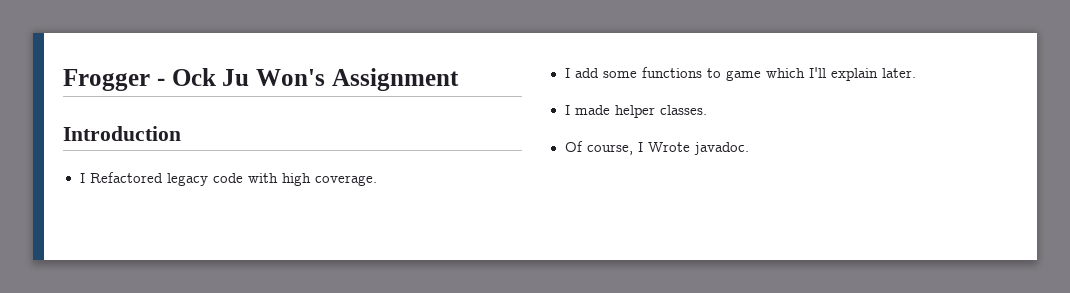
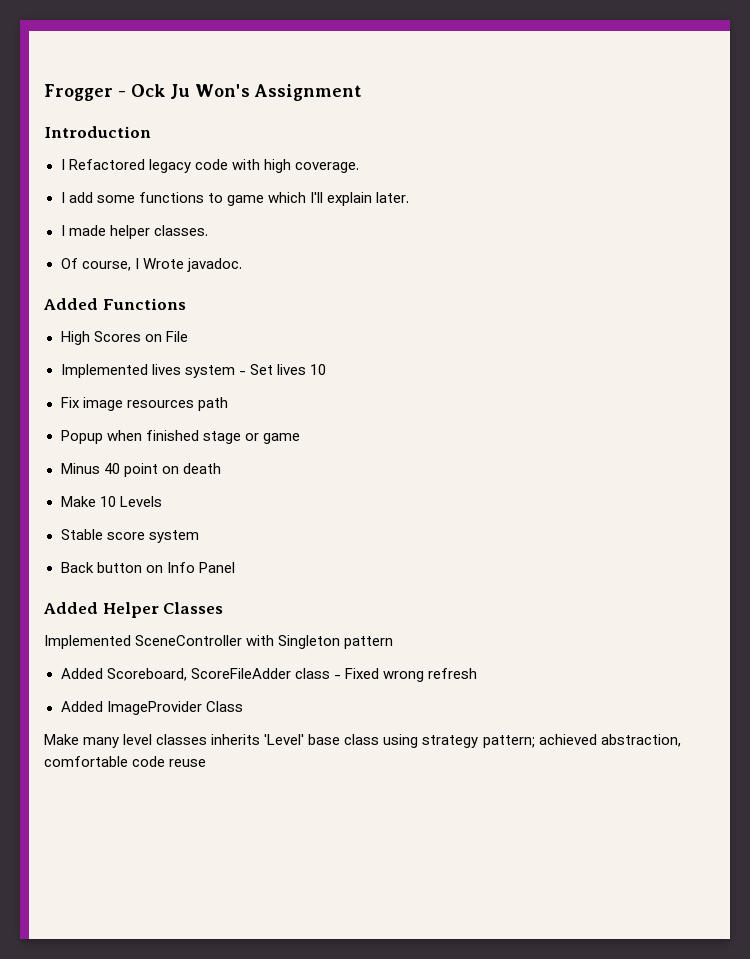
+ Added Functions
+ High Scores on File
+ Implemented lives system - Set lives 10
+ Fix image resources path
+ Popup when finished stage or game
+ Minus 40 point on death
+ Make 10 Levels
+ Stable score system
+ Back button on Info Panel
+ Added Helper Classes
+ Implemented SceneController with Singleton pattern
+ Added Scoreboard, ScoreFileAdder class - Fixed wrong refresh
+ Added ImageProvider Class
+ Make many level classes inherits 'Level' base class using strategy pattern; achieved abstraction, comfortable code reuse

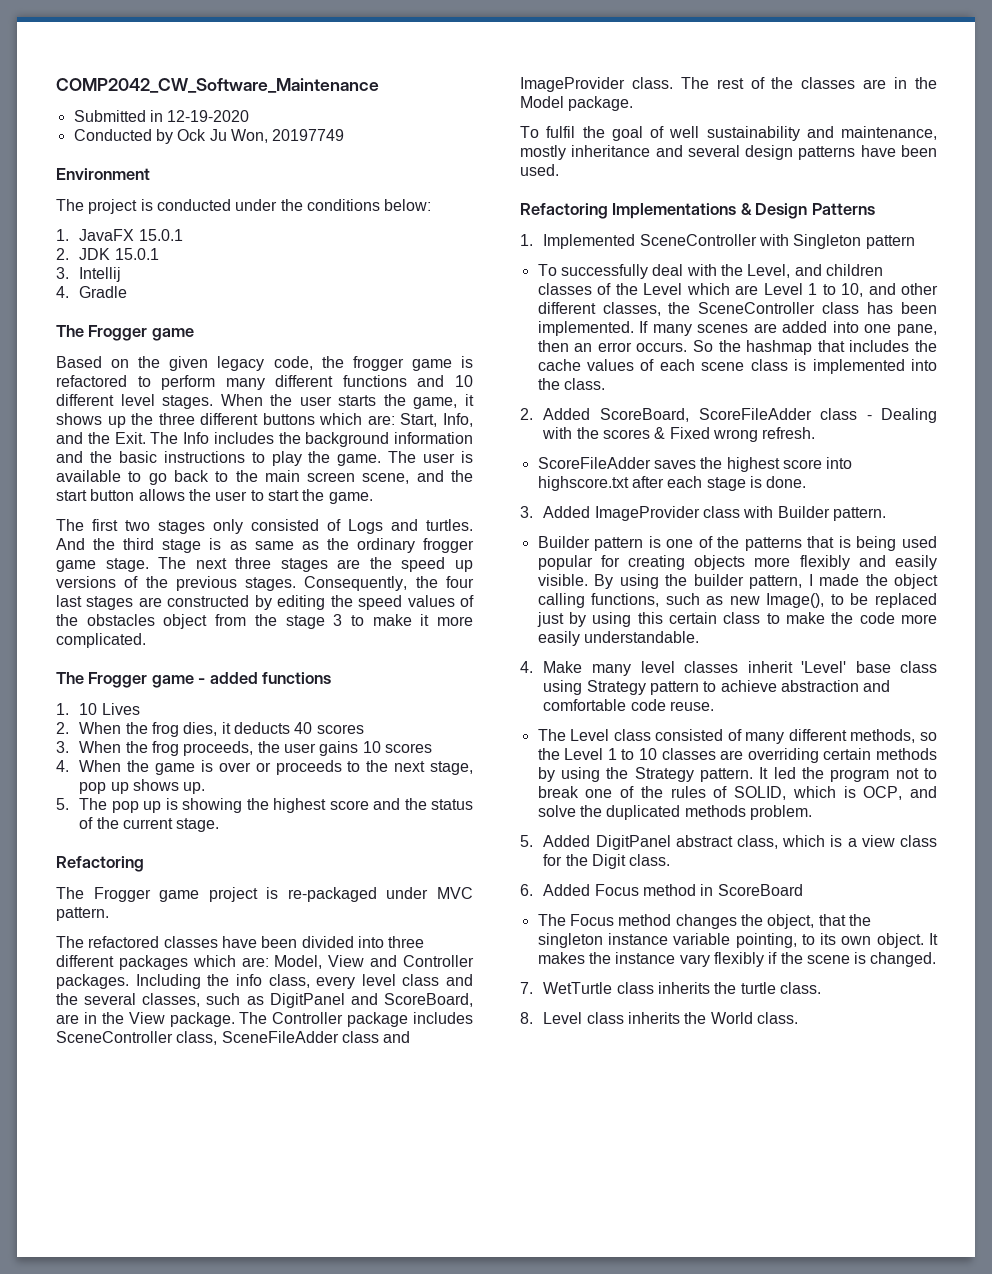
- Frogger - Ock Ju Won's Assignment
- Introduction
- I Refactored legacy code with high coverage.
- I add some functions to game which I'll explain later.
- I made helper classes.
- Of course, I Wrote javadoc.
- Added Functions
- High Scores on File
- Implemented lives system - Set lives 10
- Fix image resources path
- Popup when finished stage or game
- Minus 40 point on death
- Make 10 Levels
- Stable score system
- Back button on Info Panel
- Added Helper Classes
- Implemented SceneController with Singleton pattern
+ COMP2042_CW_Software_Maintenance
+ Submitted in 12-19-2020
+ Conducted by Ock Ju Won, 20197749
+ Environment
+ The project is conducted under the conditions below:
+ 1. JavaFX 15.0.1
+ 2. JDK 15.0.1
+ 3. Intellij
+ 4. Gradle
+ The Frogger game
+ Based on the given legacy code, the frogger game is refactored to perform many different functions and 10 different level stages. When the user starts the game, it shows up the three different buttons which are: Start, Info, and the Exit. The Info includes the background information and the basic instructions to play the game. The user is available to go back to the main screen scene, and the start button allows the user to start the game.
+ The first two stages only consisted of Logs and turtles. And the third stage is as same as the ordinary frogger game stage. The next three stages are the speed up versions of the previous stages. Consequently, the four last stages are constructed by editing the speed values of the obstacles object from the stage 3 to make it more complicated.
+ The Frogger game - added functions
+ 1. 10 Lives
+ 2. When the frog dies, it deducts 40 scores
+ 3. When the frog proceeds, the user gains 10 scores
+ 4. When the game is over or proceeds to the next stage, pop up shows up.
+ 5. The pop up is showing the highest score and the status of the current stage.
+ Refactoring
+ The Frogger game project is re-packaged under MVC pattern.
+ The refactored classes have been divided into three different packages which are: Model, View and Controller packages. Including the info class, every level class and the several classes, such as DigitPanel and ScoreBoard, are in the View package. The Controller package includes SceneController class, SceneFileAdder class and ImageProvider class. The rest of the classes are in the Model package.
+ To fulfil the goal of well sustainability and maintenance, mostly inheritance and several design patterns have been used.
+ Refactoring Implementations & Design Patterns
+ 1. Implemented SceneController with Singleton pattern
- Added Scoreboard, ScoreFileAdder class - Fixed wrong refresh
- Added ImageProvider Class
- Make many level classes inherits 'Level' base class using strategy pattern; achieved abstraction, comfortable code reuse
+ To successfully deal with the Level, and children classes of the Level which are Level 1 to 10, and other different classes, the SceneController class has been implemented. If many scenes are added into one pane, then an error occurs. So the hashmap that includes the cache values of each scene class is implemented into the class.
+ 2. Added ScoreBoard, ScoreFileAdder class - Dealing with the scores & Fixed wrong refresh.
+ ScoreFileAdder saves the highest score into highscore.txt after each stage is done.
+ 3. Added ImageProvider class with Builder pattern.
+ Builder pattern is one of the patterns that is being used popular for creating objects more flexibly and easily visible. By using the builder pattern, I made the object calling functions, such as new Image(), to be replaced just by using this certain class to make the code more easily understandable.
+ 4. Make many level classes inherit 'Level' base class using Strategy pattern to achieve abstraction and comfortable code reuse.
+ The Level class consisted of many different methods, so the Level 1 to 10 classes are overriding certain methods by using the Strategy pattern. It led the program not to break one of the rules of SOLID, which is OCP, and solve the duplicated methods problem.
+ 5. Added DigitPanel abstract class, which is a view class for the Digit class.
+ 6. Added Focus method in ScoreBoard
+ The Focus method changes the object, that the singleton instance variable pointing, to its own object. It makes the instance vary flexibly if the scene is changed.
+ 7. WetTurtle class inherits the turtle class.
+ 8. Level class inherits the World class.

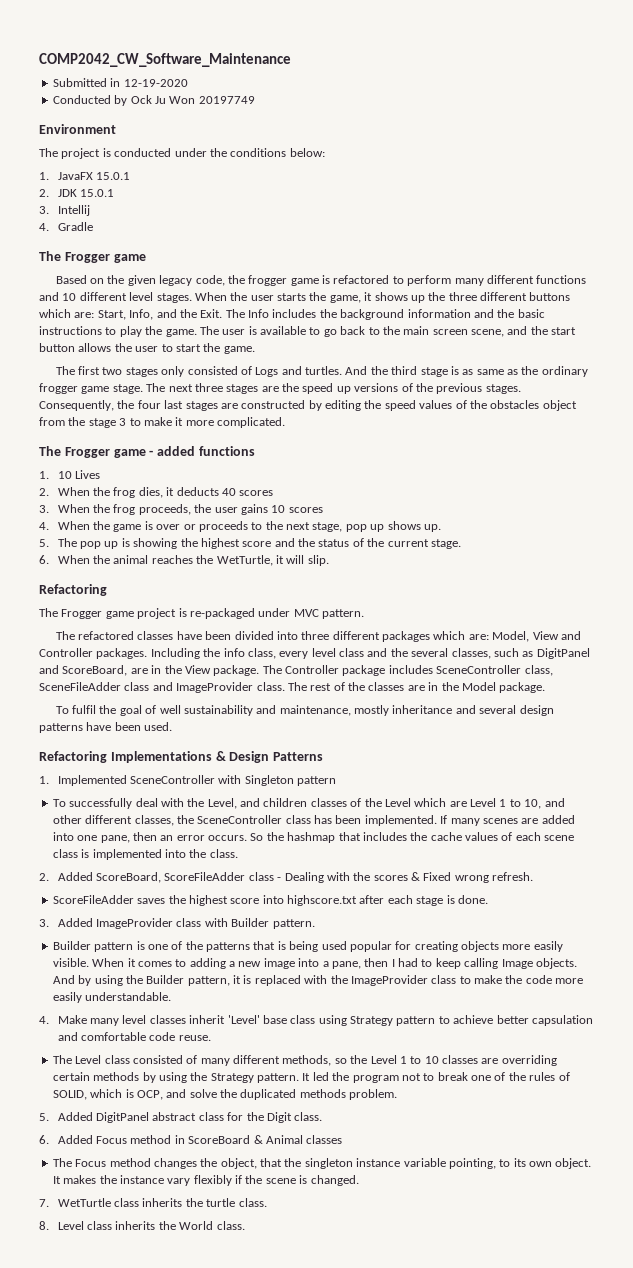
- Conducted by Ock Ju Won, 20197749
+ Conducted by Ock Ju Won 20197749
+ 6. When the animal reaches the WetTurtle, it will slip.
- Builder pattern is one of the patterns that is being used popular for creating objects more flexibly and easily visible. By using the builder pattern, I made the object calling functions, such as new Image(), to be replaced just by using this certain class to make the code more easily understandable.
+ Builder pattern is one of the patterns that is being used popular for creating objects more easily visible. When it comes to adding a new image into a pane, then I had to keep calling Image objects. And by using the Builder pattern, it is replaced with the ImageProvider class to make the code more easily understandable.
- 4. Make many level classes inherit 'Level' base class using Strategy pattern to achieve abstraction and comfortable code reuse.
+ 4. Make many level classes inherit 'Level' base class using Strategy pattern to achieve better capsulation and comfortable code reuse.
- 5. Added DigitPanel abstract class, which is a view class for the Digit class.
+ 5. Added DigitPanel abstract class for the Digit class.
- 6. Added Focus method in ScoreBoard
+ 6. Added Focus method in ScoreBoard & Animal classes

